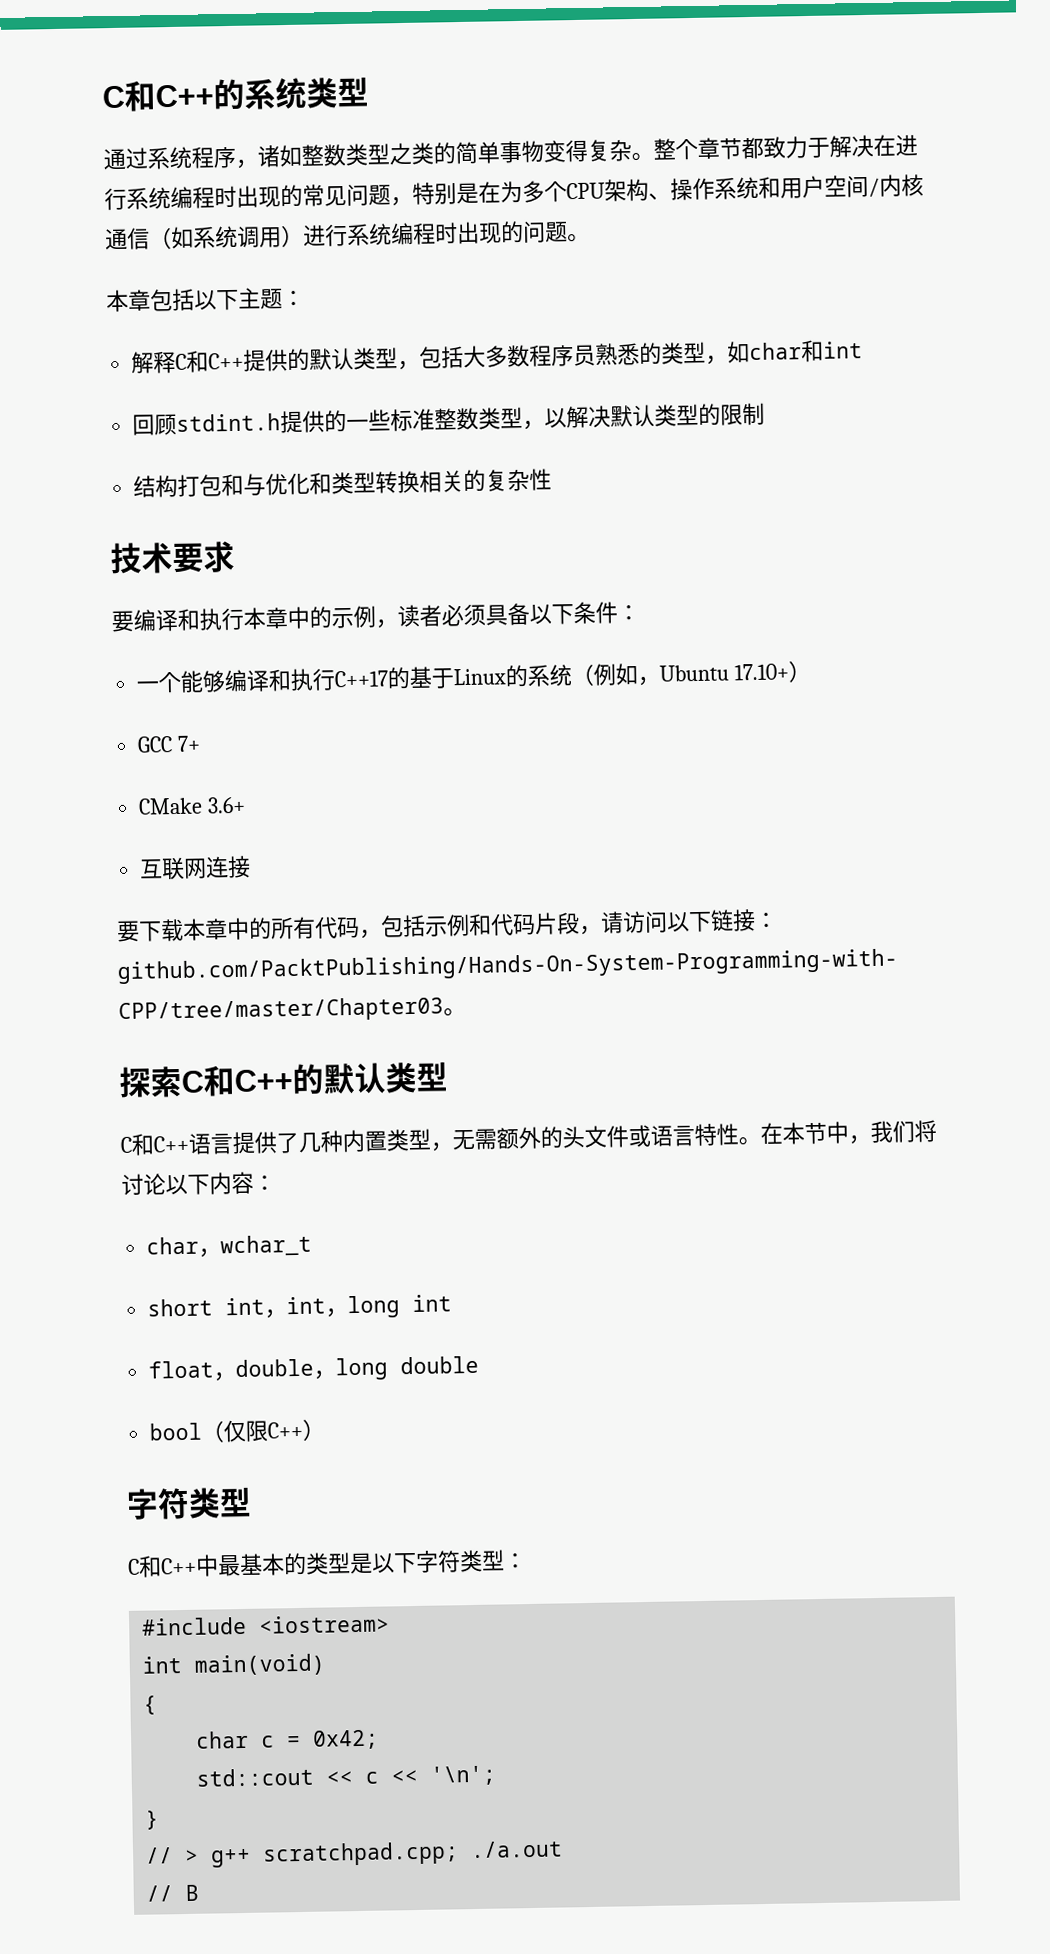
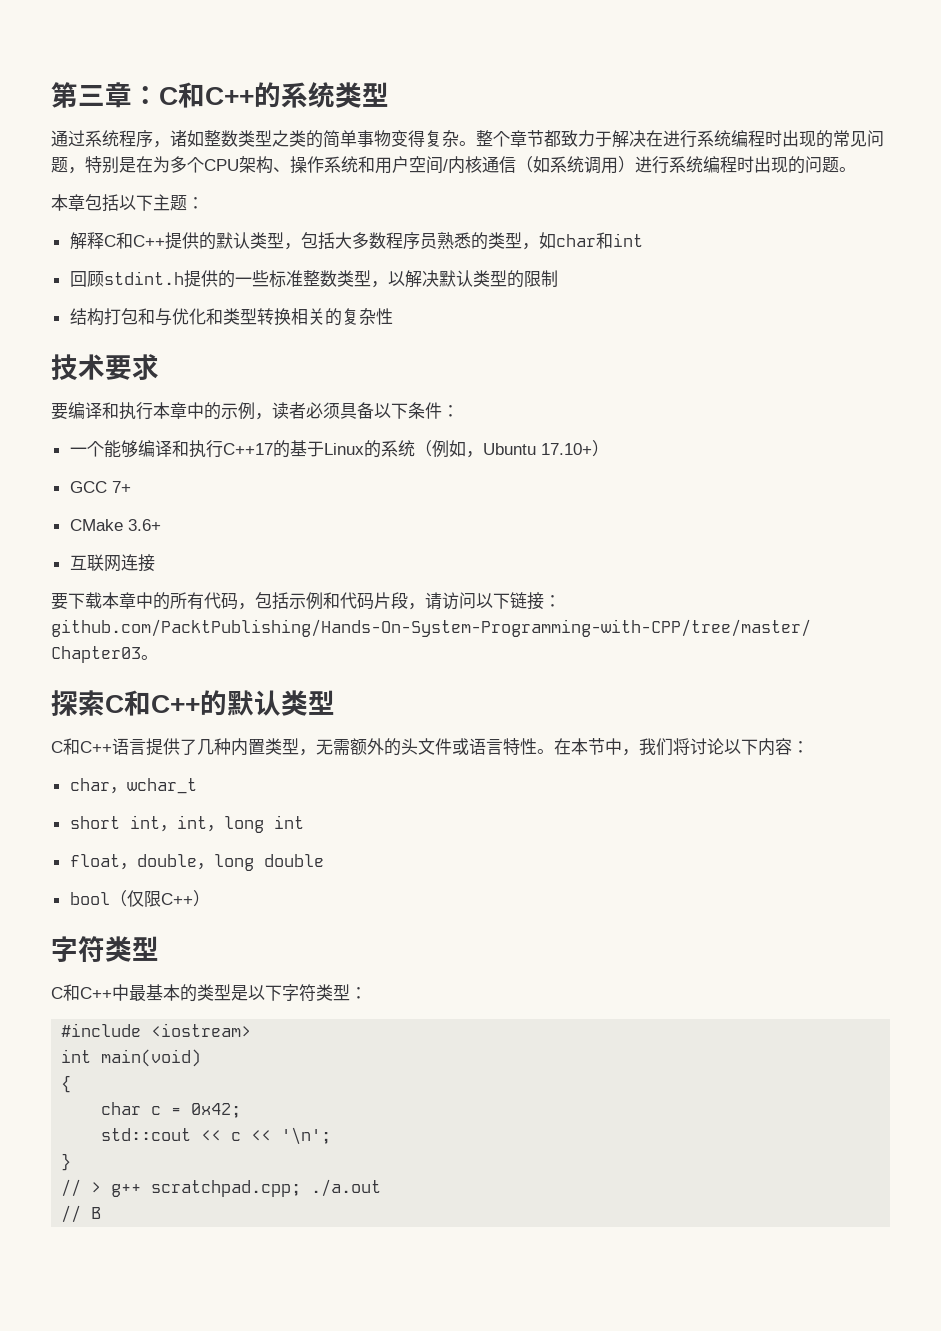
- C和C++的系统类型
+ 第三章：C和C++的系统类型

